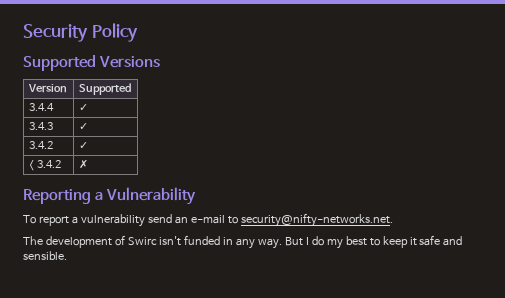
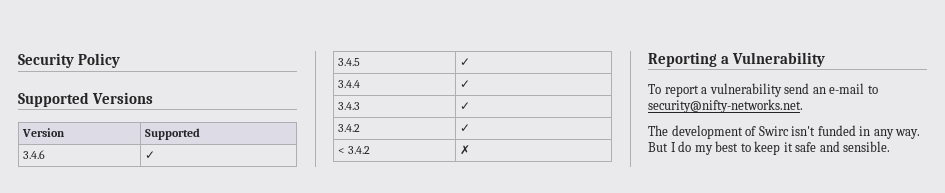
+ 3.4.6 | ✓
+ 3.4.5 | ✓

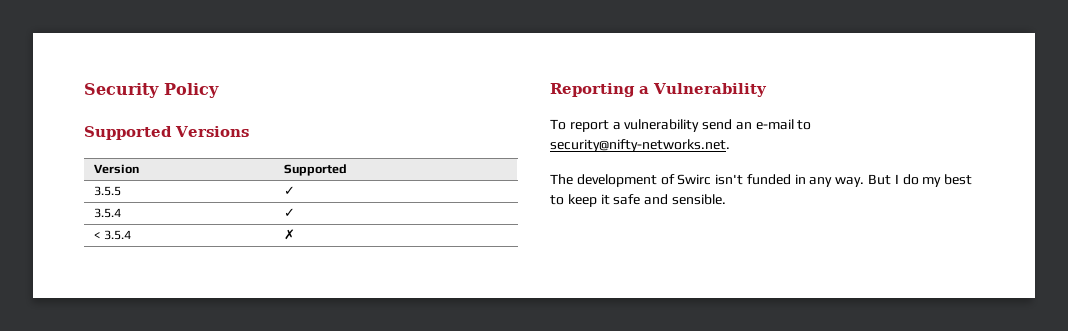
- 3.4.6 | ✓
- 3.4.5 | ✓
- 3.4.4 | ✓
- 3.4.3 | ✓
- 3.4.2 | ✓
+ 3.5.5 | ✓
+ 3.5.4 | ✓
- < 3.4.2 | ✗
+ < 3.5.4 | ✗

